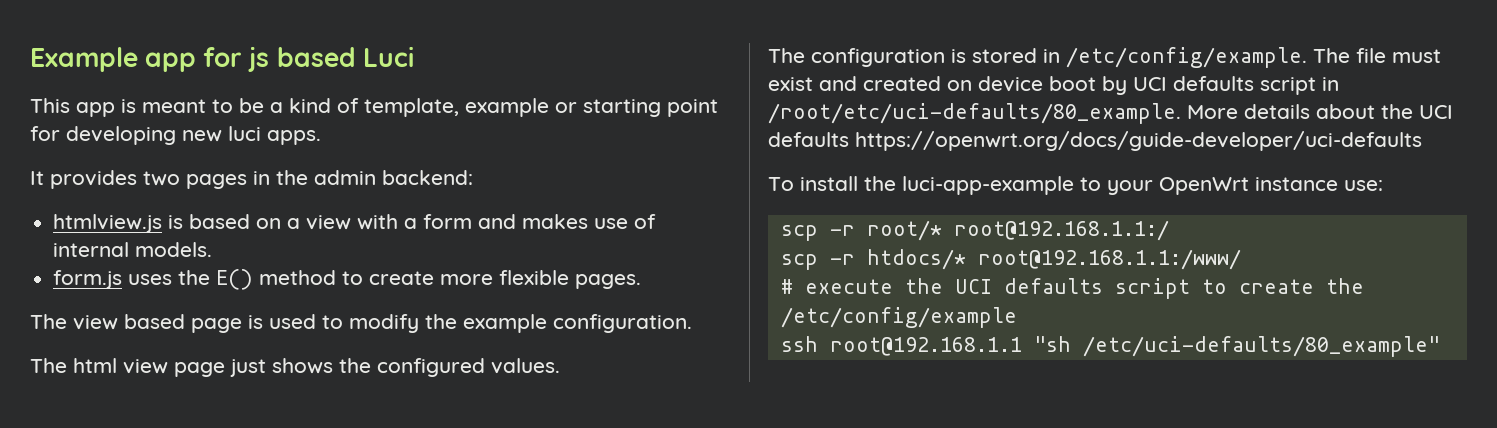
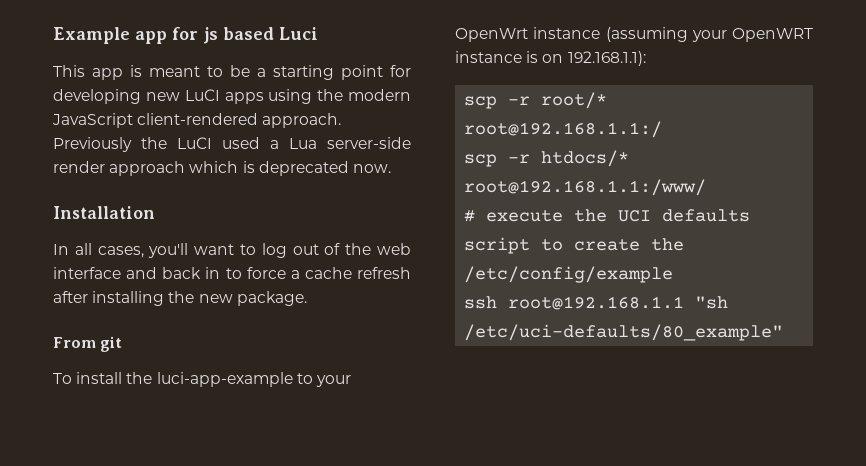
- This app is meant to be a kind of template, example or starting point for developing new luci apps.
- It provides two pages in the admin backend:
- htmlview.js is based on a view with a form and makes use of internal models.
- form.js uses the E() method to create more flexible pages.
- The view based page is used to modify the example configuration.
- The html view page just shows the configured values.
- The configuration is stored in /etc/config/example. The file must exist and created on device boot by UCI defaults script in /root/etc/uci-defaults/80_example. More details about the UCI defaults https://openwrt.org/docs/guide-developer/uci-defaults
+ This app is meant to be a starting point for developing new LuCI apps using the modern JavaScript client-rendered approach. Previously the LuCI used a Lua server-side render approach which is deprecated now.
+ Installation
+ In all cases, you'll want to log out of the web interface and back in to force a cache refresh after installing the new package.
+ From git
- To install the luci-app-example to your OpenWrt instance use:
+ To install the luci-app-example to your OpenWrt instance (assuming your OpenWRT instance is on 192.168.1.1):

